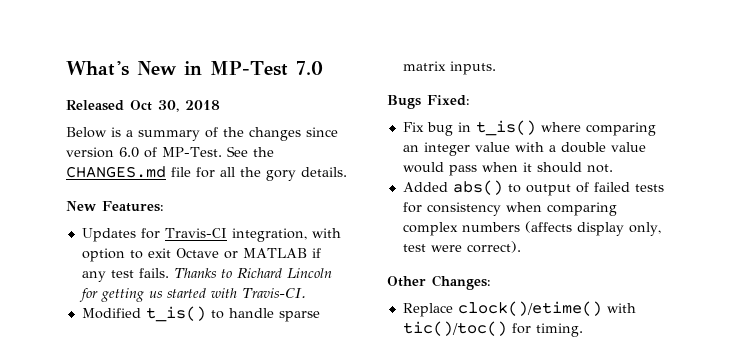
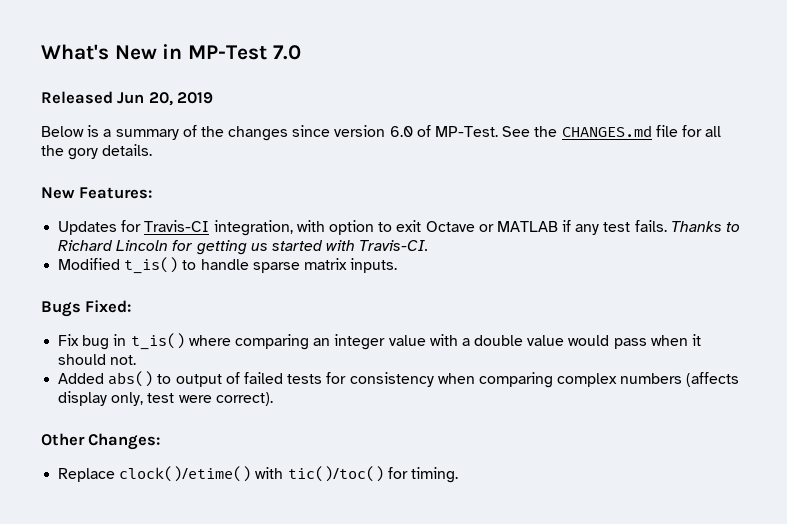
- Released Oct 30, 2018
+ Released Jun 20, 2019

